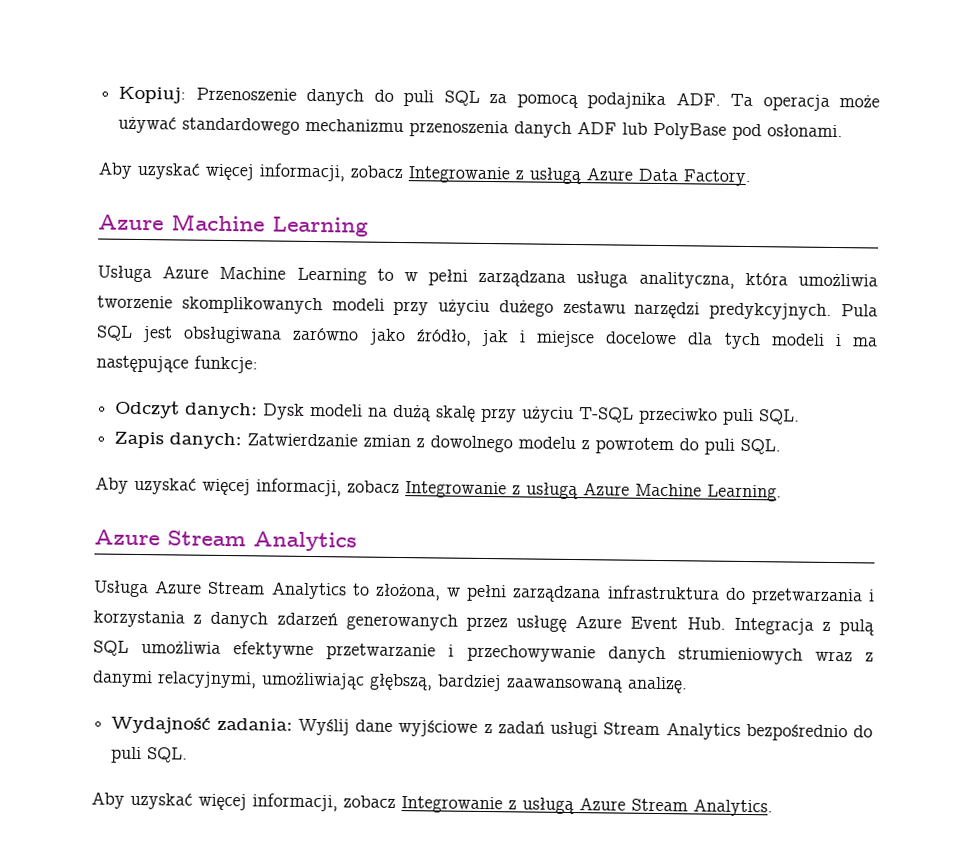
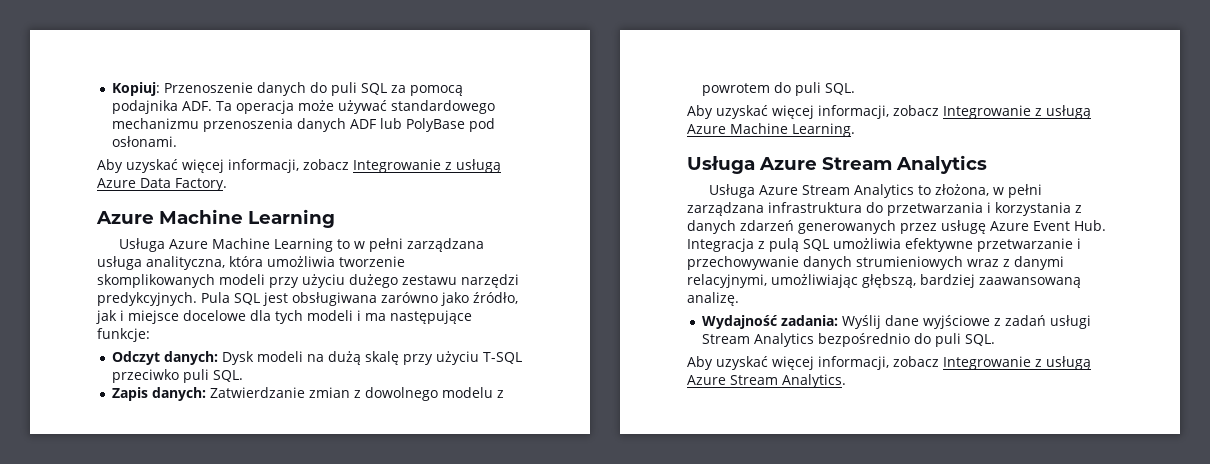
  Aby uzyskać więcej informacji, zobacz Integrowanie z usługą Azure Machine Learning.
- Azure Stream Analytics
+ Usługa Azure Stream Analytics

